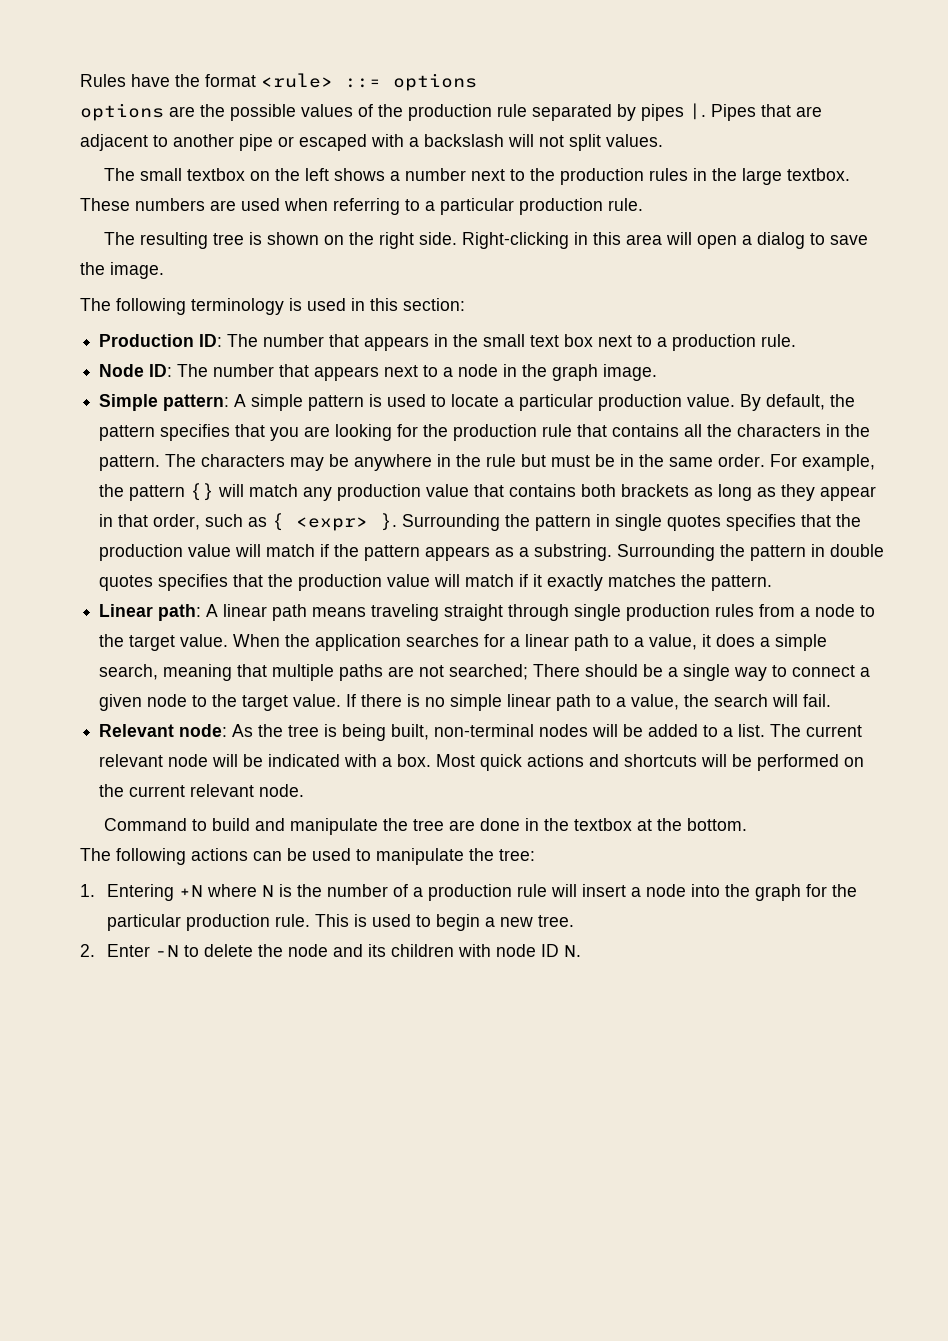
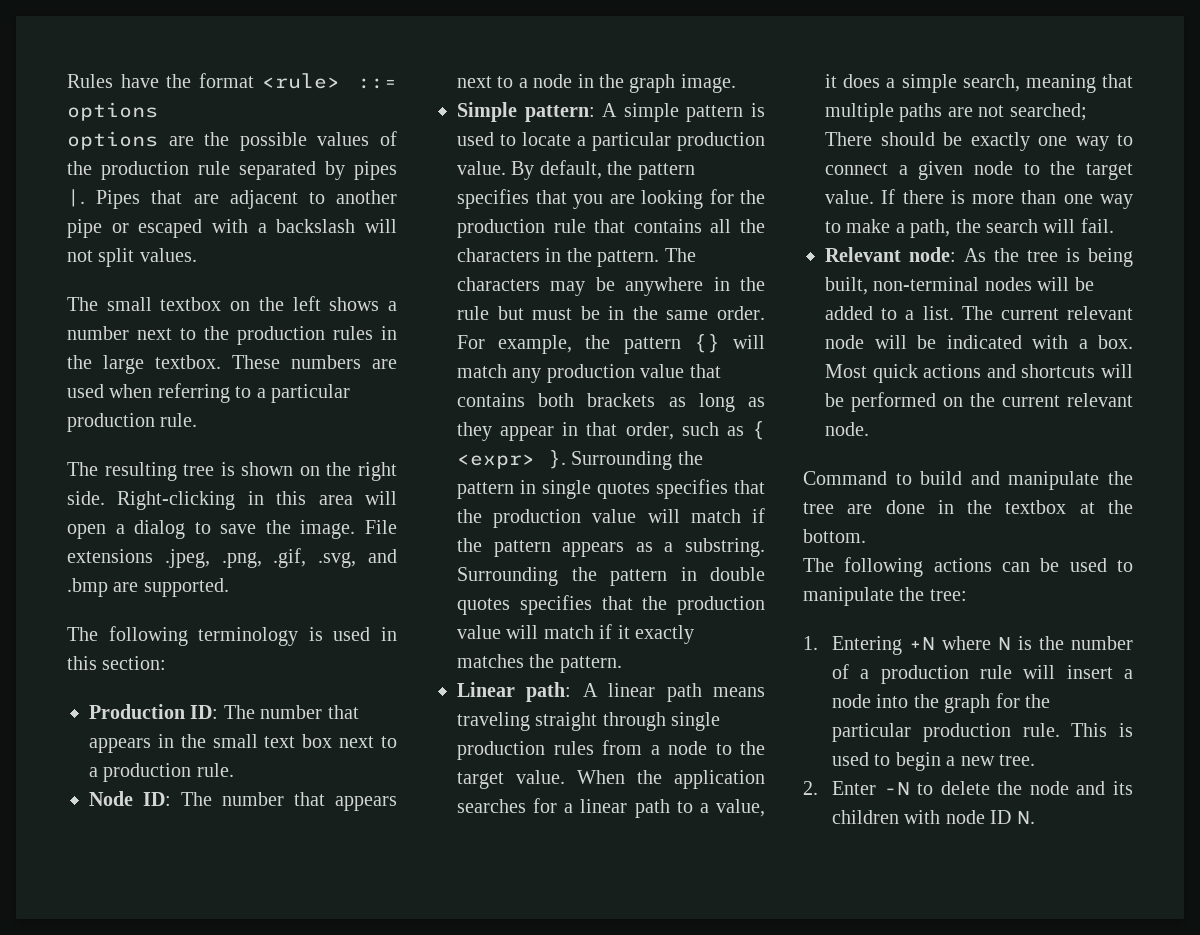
+ File extensions .jpeg, .png, .gif, .svg, and .bmp are supported.
- When the application searches for a linear path to a value, it does a simple search, meaning that multiple paths are not searched; There should be a single way to connect a given node to the target value.
+ When the application searches for a linear path to a value, it does a simple search, meaning that multiple paths are not searched; There should be exactly one way to connect a given node to the target value.
- If there is no simple linear path to a value, the search will fail.
+ If there is more than one way to make a path, the search will fail.

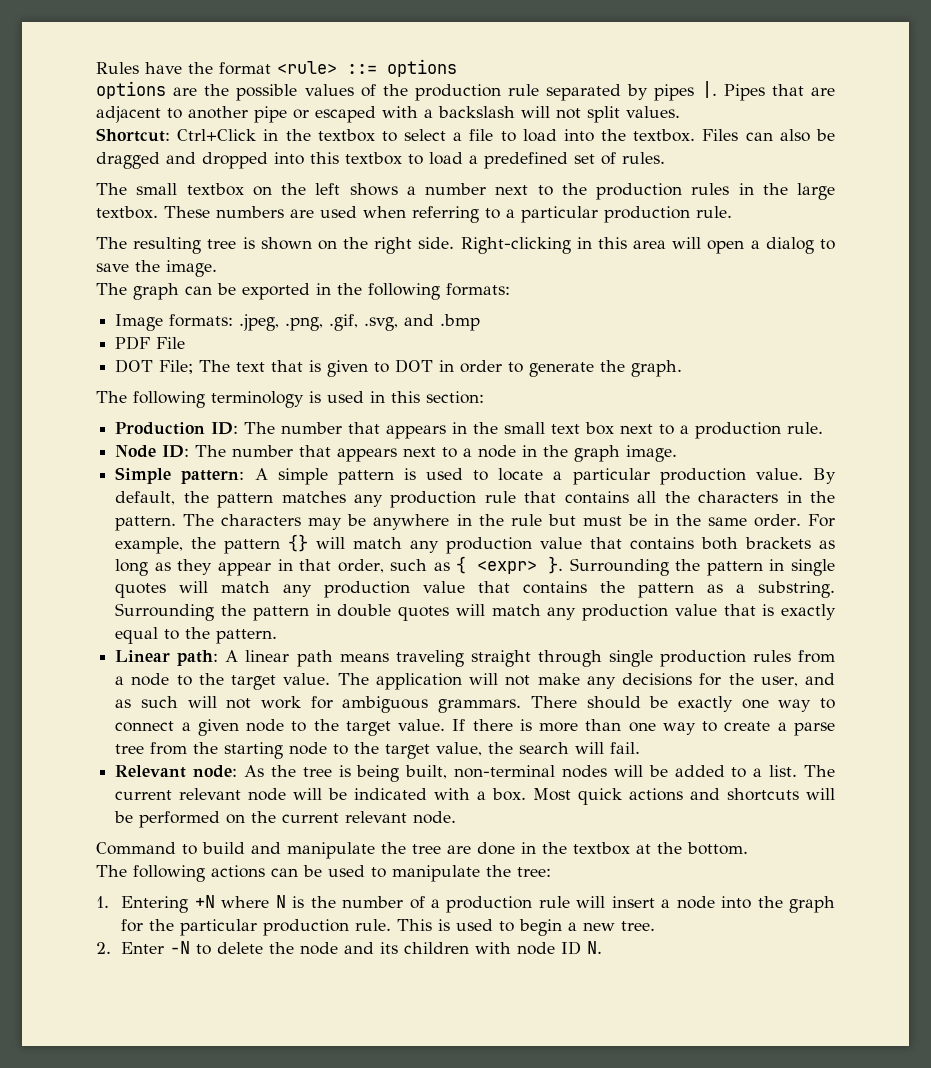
+ Shortcut: Ctrl+Click in the textbox to select a file to load into the textbox. Files can also be dragged and dropped into this textbox to load a predefined set of rules.
- Right-clicking in this area will open a dialog to save the image. File extensions .jpeg, .png, .gif, .svg, and .bmp are supported.
+ Right-clicking in this area will open a dialog to save the image.
+ The graph can be exported in the following formats:
+ Image formats: .jpeg, .png, .gif, .svg, and .bmp
+ PDF File
+ DOT File; The text that is given to DOT in order to generate the graph.
- By default, the pattern specifies that you are looking for the production rule that contains all the characters in the pattern.
+ By default, the pattern matches any production rule that contains all the characters in the pattern.
- Surrounding the pattern in single quotes specifies that the production value will match if the pattern appears as a substring.
+ Surrounding the pattern in single quotes will match any production value that contains the pattern as a substring.
- Surrounding the pattern in double quotes specifies that the production value will match if it exactly matches the pattern.
+ Surrounding the pattern in double quotes will match any production value that is exactly equal to the pattern.
- When the application searches for a linear path to a value, it does a simple search, meaning that multiple paths are not searched; There should be exactly one way to connect a given node to the target value.
+ The application will not make any decisions for the user, and as such will not work for ambiguous grammars. There should be exactly one way to connect a given node to the target value.
- If there is more than one way to make a path, the search will fail.
+ If there is more than one way to create a parse tree from the starting node to the target value, the search will fail.

